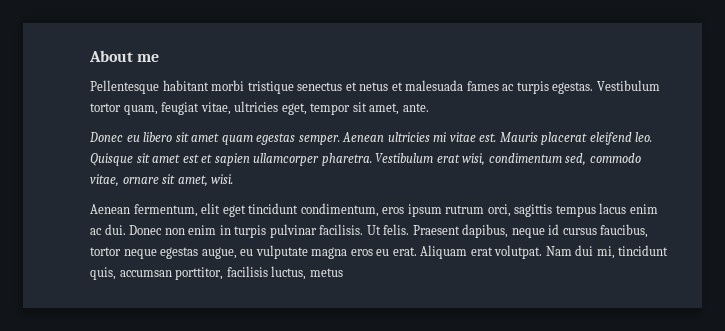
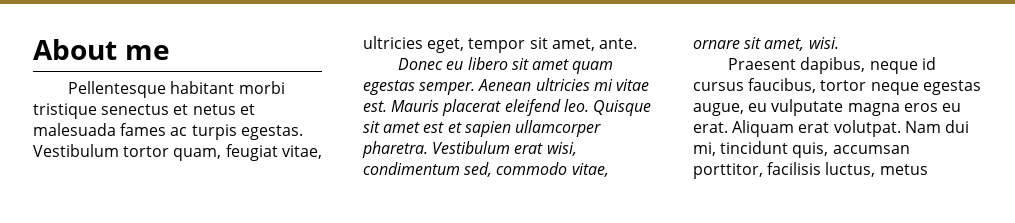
- Aenean fermentum, elit eget tincidunt condimentum, eros ipsum rutrum orci, sagittis tempus lacus enim ac dui. Donec non enim in turpis pulvinar facilisis. Ut felis.

